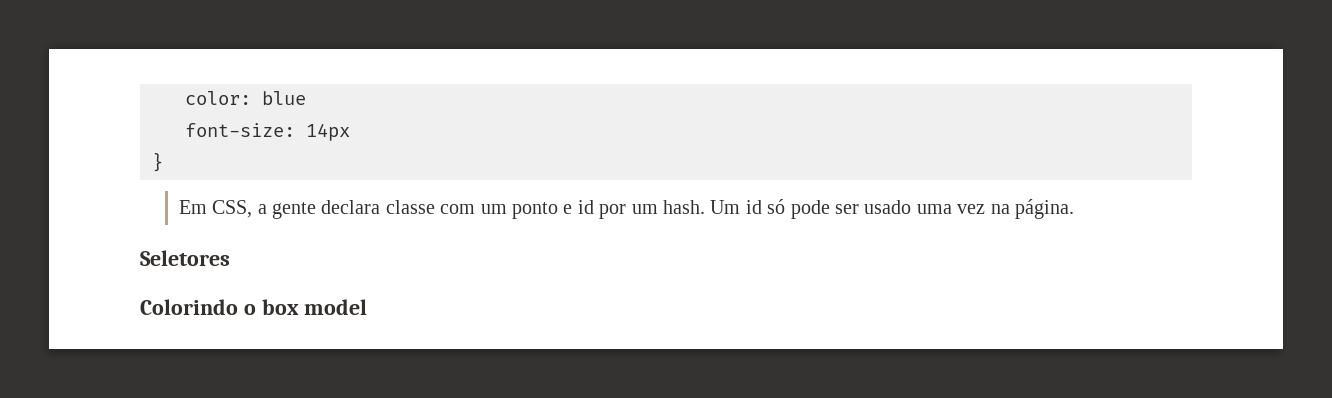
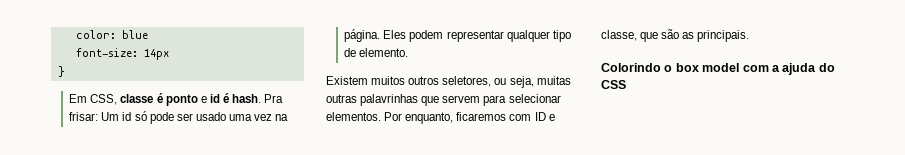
- Em CSS, a gente declara classe com um ponto e id por um hash. Um id só pode ser usado uma vez na página.
- Seletores
+ Em CSS, classe é ponto e id é hash. Pra frisar: Um id só pode ser usado uma vez na página. Eles podem representar qualquer tipo de elemento.
+ Existem muitos outros seletores, ou seja, muitas outras palavrinhas que servem para selecionar elementos. Por enquanto, ficaremos com ID e classe, que são as principais.
- Colorindo o box model
+ Colorindo o box model com a ajuda do CSS

